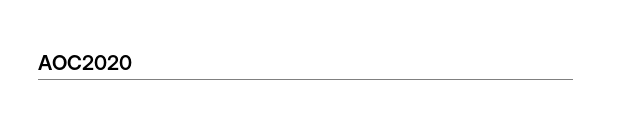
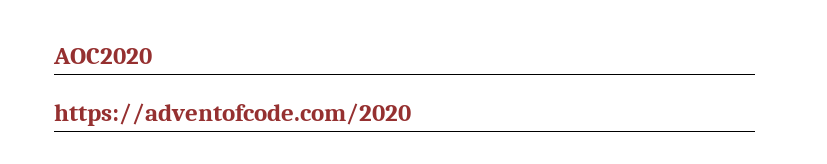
+ https://adventofcode.com/2020

